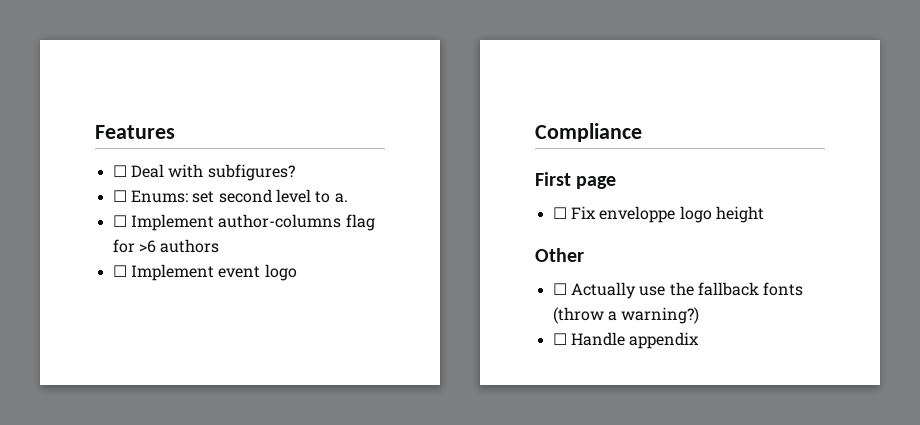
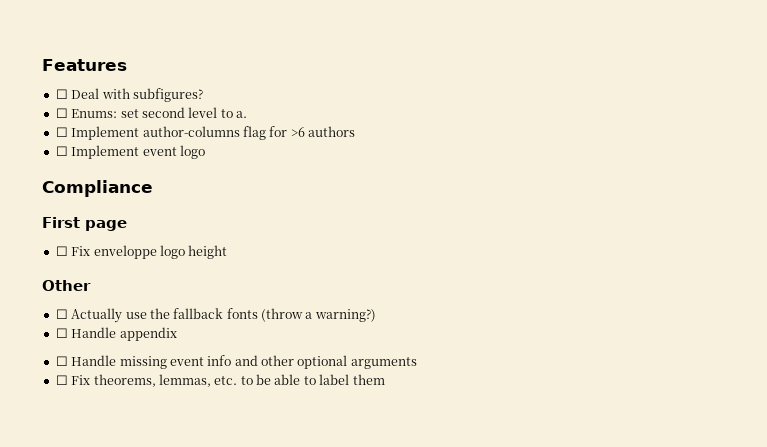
+ ☐ Handle missing event info and other optional arguments
+ ☐ Fix theorems, lemmas, etc. to be able to label them

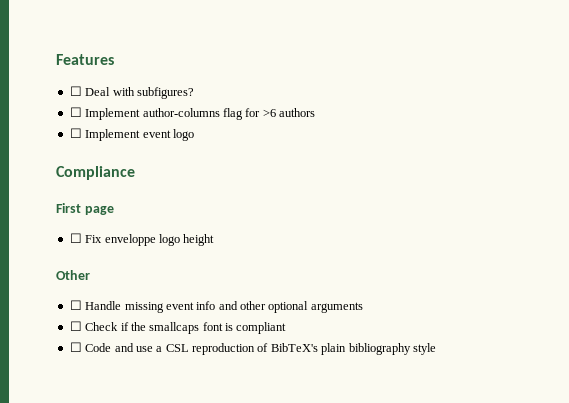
- ☐ Enums: set second level to a.
- ☐ Actually use the fallback fonts (throw a warning?)
- ☐ Handle appendix
- ☐ Fix theorems, lemmas, etc. to be able to label them
+ ☐ Check if the smallcaps font is compliant
+ ☐ Code and use a CSL reproduction of BibTeX's plain bibliography style

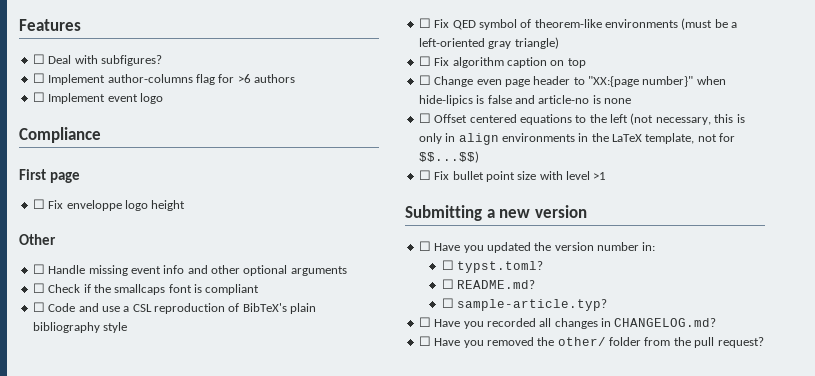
+ ☐ Fix QED symbol of theorem-like environments (must be a left-oriented gray triangle)
+ ☐ Fix algorithm caption on top
+ ☐ Change even page header to "XX:{page number}" when hide-lipics is false and article-no is none
+ ☐ Offset centered equations to the left (not necessary, this is only in align environments in the LaTeX template, not for $$...$$)
+ ☐ Fix bullet point size with level >1
+ Submitting a new version
+ ☐ Have you updated the version number in:
+ ☐ typst.toml?
+ ☐ README.md?
+ ☐ sample-article.typ?
+ ☐ Have you recorded all changes in CHANGELOG.md?
+ ☐ Have you removed the other/ folder from the pull request?

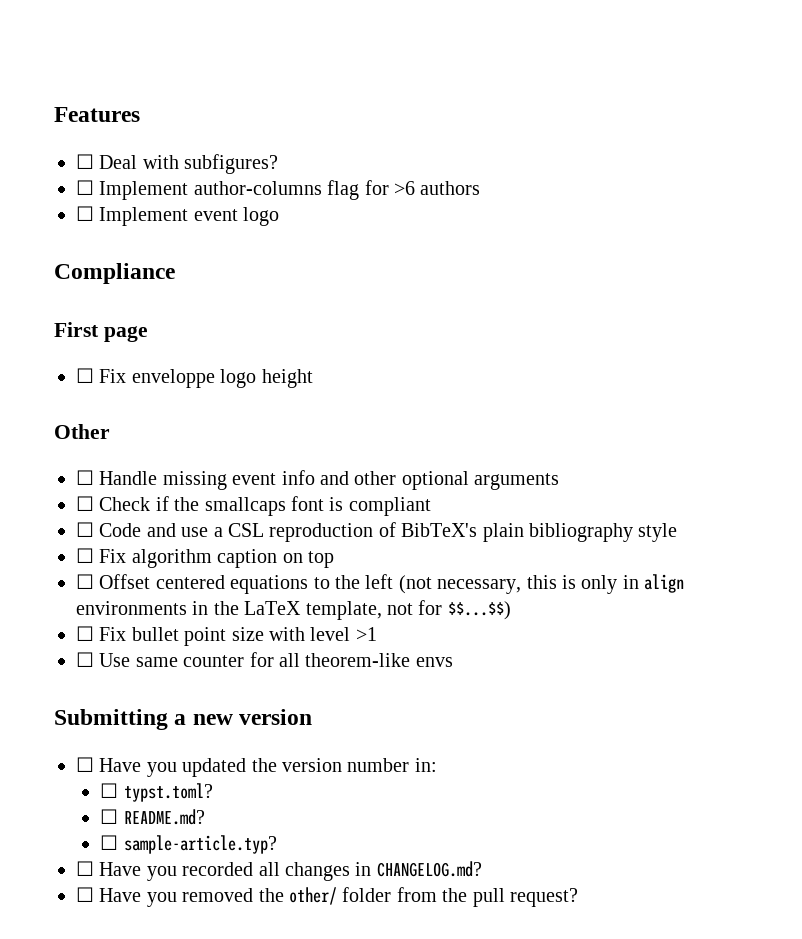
- ☐ Fix QED symbol of theorem-like environments (must be a left-oriented gray triangle)
- ☐ Change even page header to "XX:{page number}" when hide-lipics is false and article-no is none
+ ☐ Use same counter for all theorem-like envs

